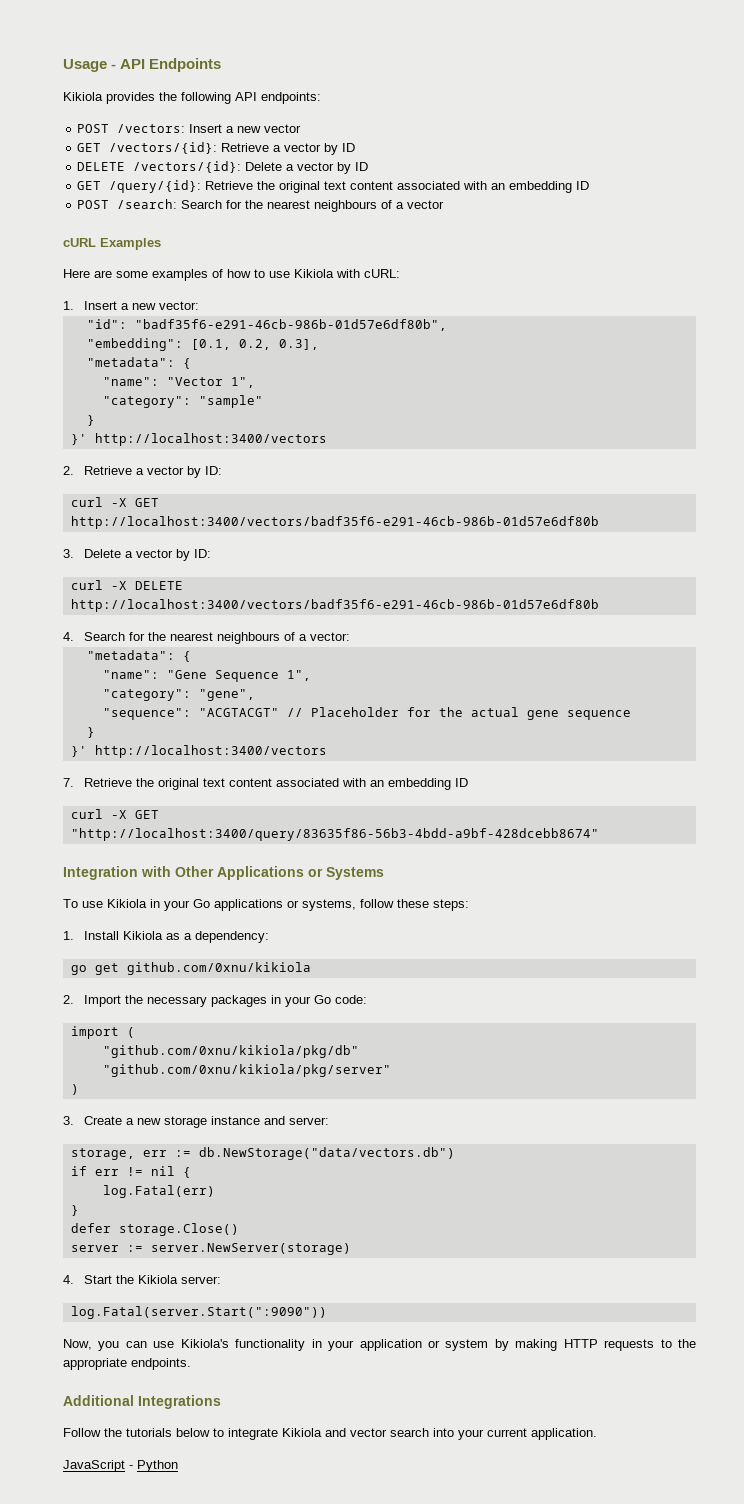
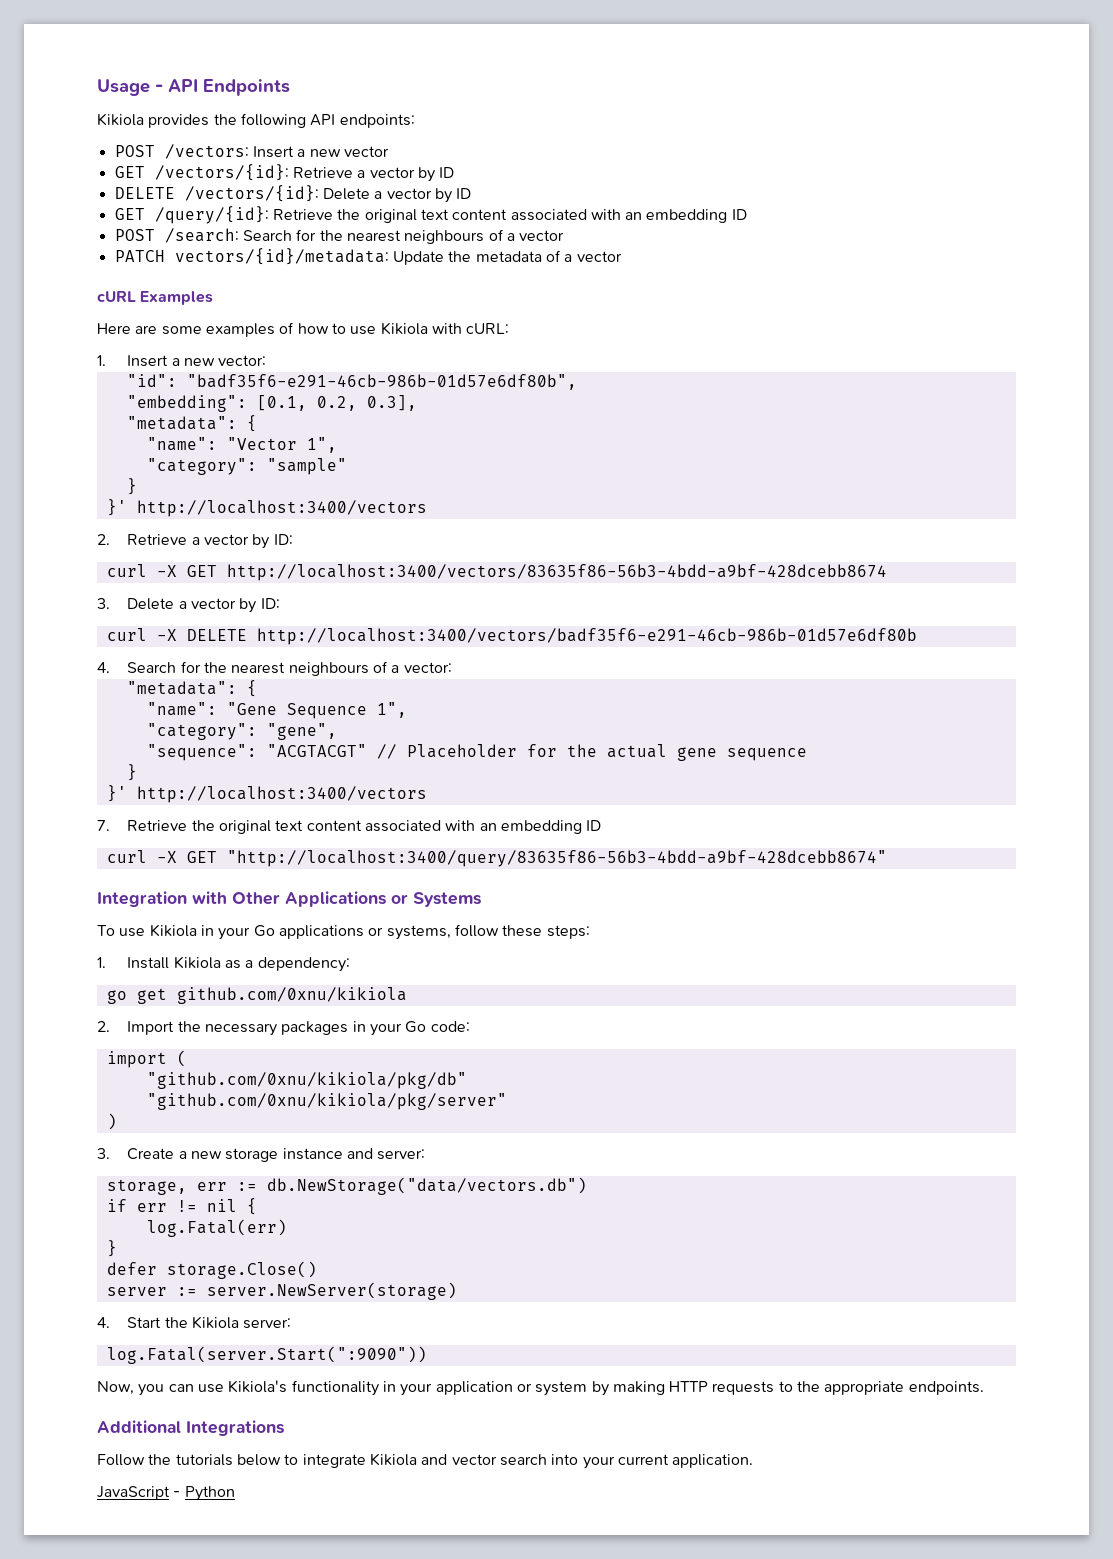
+ PATCH vectors/{id}/metadata: Update the metadata of a vector
- curl -X GET http://localhost:3400/vectors/badf35f6-e291-46cb-986b-01d57e6df80b
+ curl -X GET http://localhost:3400/vectors/83635f86-56b3-4bdd-a9bf-428dcebb8674

